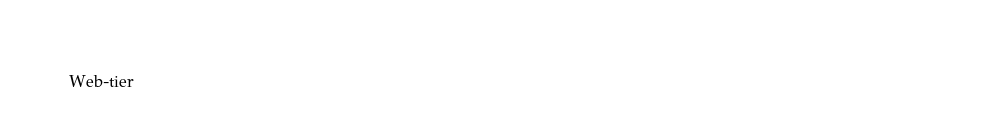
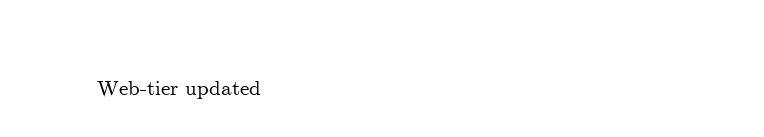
- Web-tier
+ Web-tier updated

